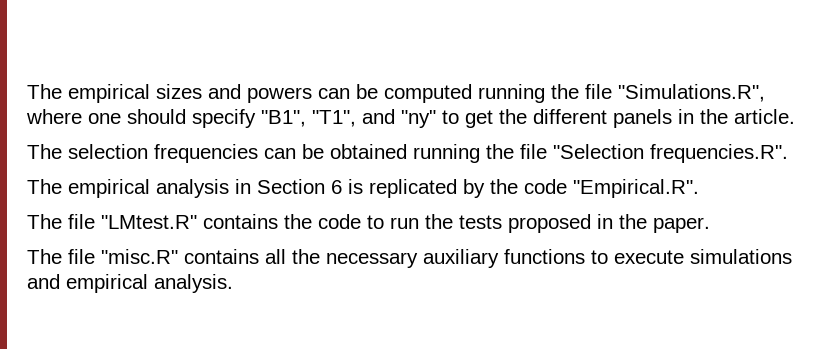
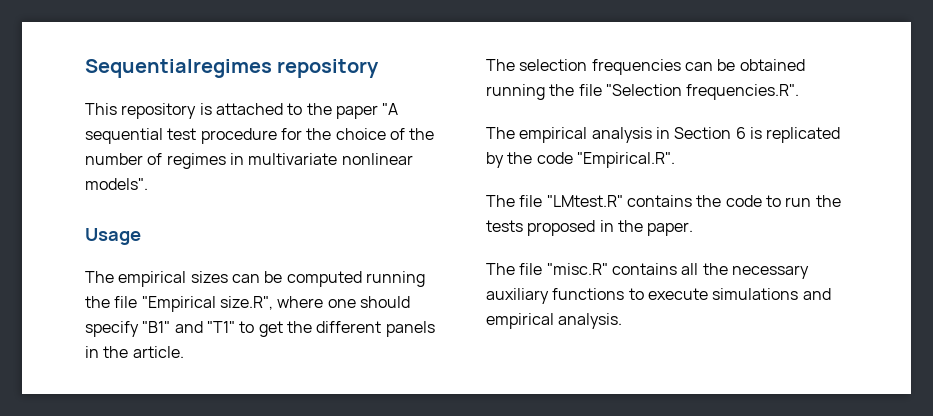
+ Sequentialregimes repository
+ This repository is attached to the paper "A sequential test procedure for the choice of the number of regimes in multivariate nonlinear models".
+ Usage
- The empirical sizes and powers can be computed running the file "Simulations.R", where one should specify "B1", "T1", and "ny" to get the different panels in the article.
+ The empirical sizes can be computed running the file "Empirical size.R", where one should specify "B1" and "T1" to get the different panels in the article.

